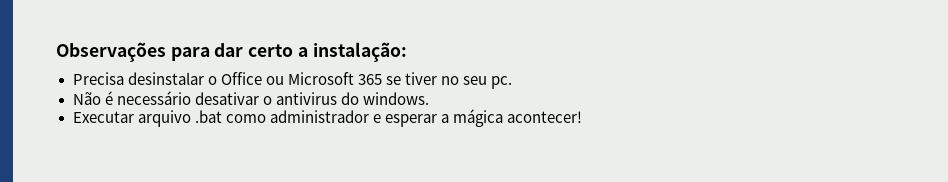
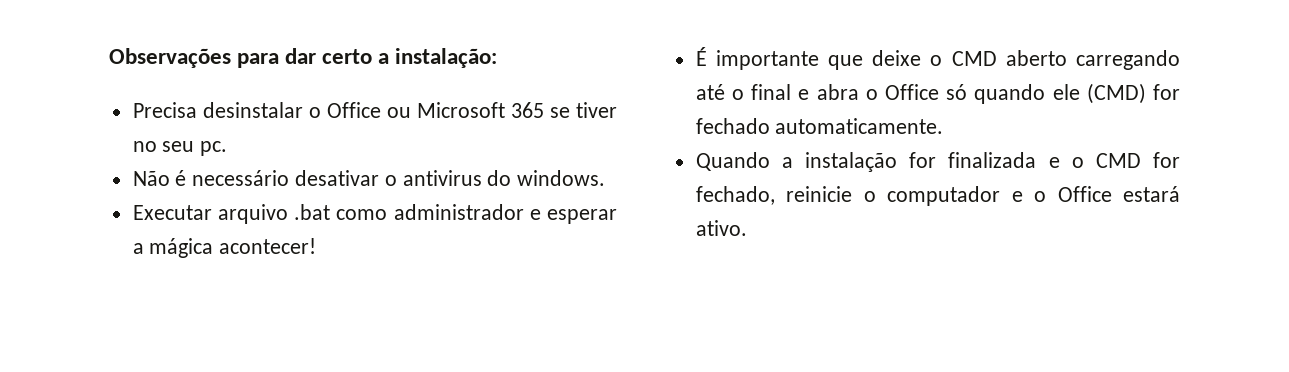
+ É importante que deixe o CMD aberto carregando até o final e abra o Office só quando ele (CMD) for fechado automaticamente.
+ Quando a instalação for finalizada e o CMD for fechado, reinicie o computador e o Office estará ativo.

